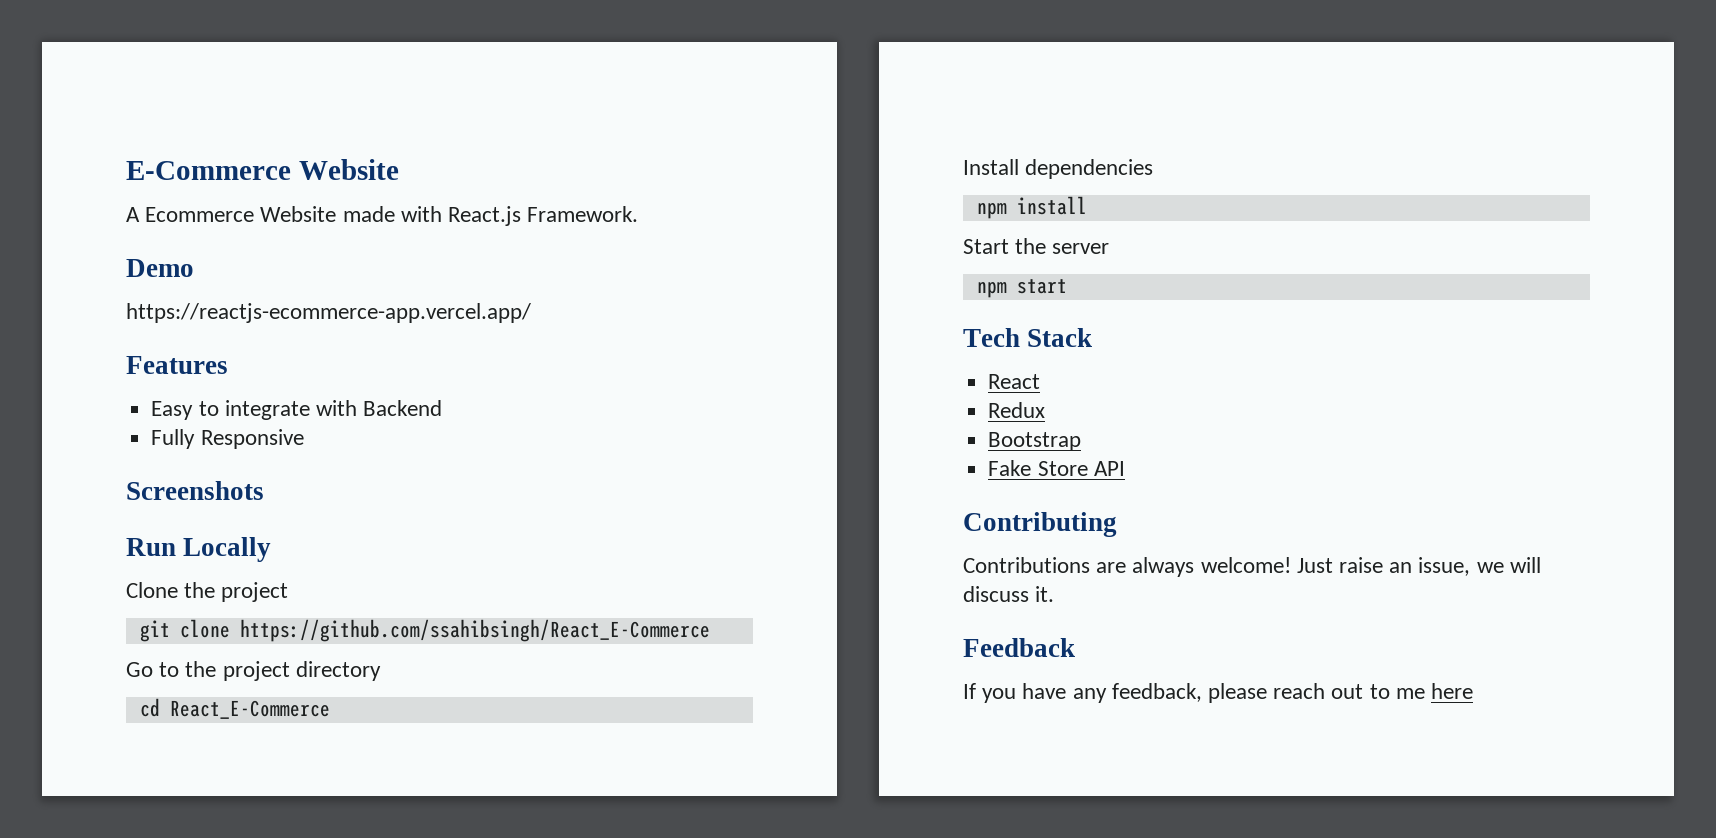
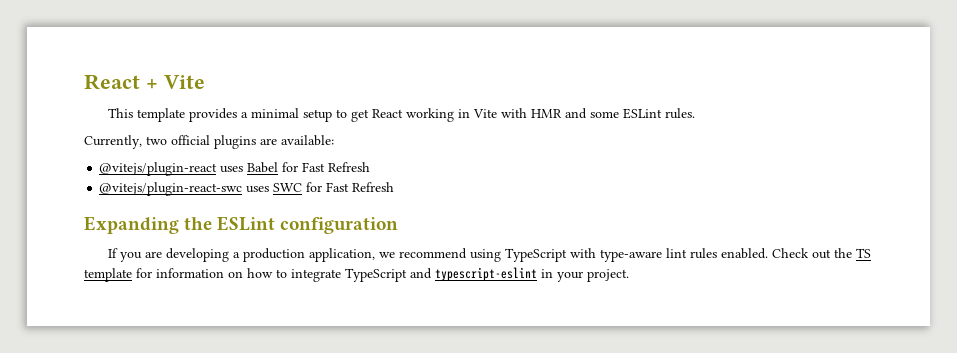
- E-Commerce Website
- A Ecommerce Website made with React.js Framework.
- Demo
- https://reactjs-ecommerce-app.vercel.app/
- Features
- Easy to integrate with Backend
- Fully Responsive
- Screenshots
- Run Locally
- Clone the project
- git clone https://github.com/ssahibsingh/React_E-Commerce
- Go to the project directory
- cd React_E-Commerce
- Install dependencies
- npm install
- Start the server
- npm start
- Tech Stack
- React
- Redux
- Bootstrap
- Fake Store API
- Contributing
- Contributions are always welcome! Just raise an issue, we will discuss it.
- Feedback
- If you have any feedback, please reach out to me here
+ React + Vite
+ This template provides a minimal setup to get React working in Vite with HMR and some ESLint rules.
+ Currently, two official plugins are available:
+ @vitejs/plugin-react uses Babel for Fast Refresh
+ @vitejs/plugin-react-swc uses SWC for Fast Refresh
+ Expanding the ESLint configuration
+ If you are developing a production application, we recommend using TypeScript with type-aware lint rules enabled. Check out the TS template for information on how to integrate TypeScript and typescript-eslint in your project.

